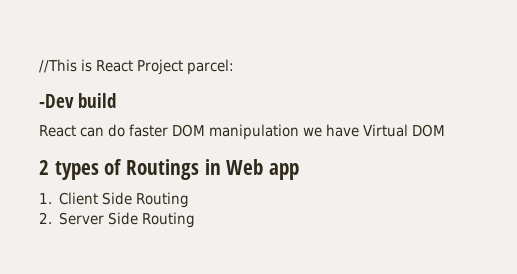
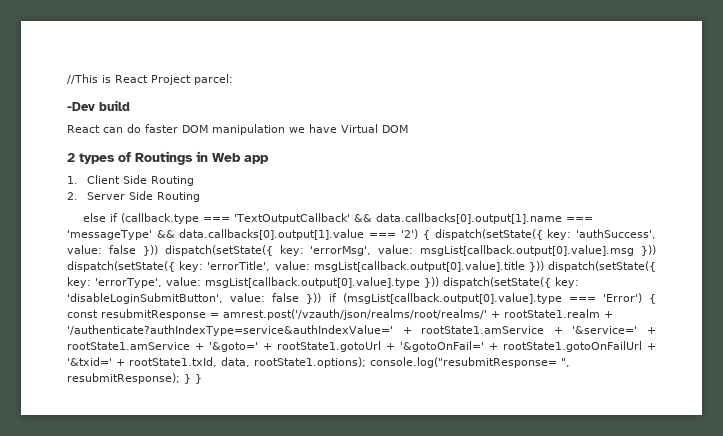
+ else if (callback.type === 'TextOutputCallback' && data.callbacks[0].output[1].name === 'messageType' && data.callbacks[0].output[1].value === '2') { dispatch(setState({ key: 'authSuccess', value: false })) dispatch(setState({ key: 'errorMsg', value: msgList[callback.output[0].value].msg })) dispatch(setState({ key: 'errorTitle', value: msgList[callback.output[0].value].title })) dispatch(setState({ key: 'errorType', value: msgList[callback.output[0].value].type })) dispatch(setState({ key: 'disableLoginSubmitButton', value: false })) if (msgList[callback.output[0].value].type === 'Error') { const resubmitResponse = amrest.post('/vzauth/json/realms/root/realms/' + rootState1.realm + '/authenticate?authIndexType=service&authIndexValue=' + rootState1.amService + '&service=' + rootState1.amService + '&goto=' + rootState1.gotoUrl + '&gotoOnFail=' + rootState1.gotoOnFailUrl + '&txid=' + rootState1.txId, data, rootState1.options); console.log("resubmitResponse= ", resubmitResponse); } }

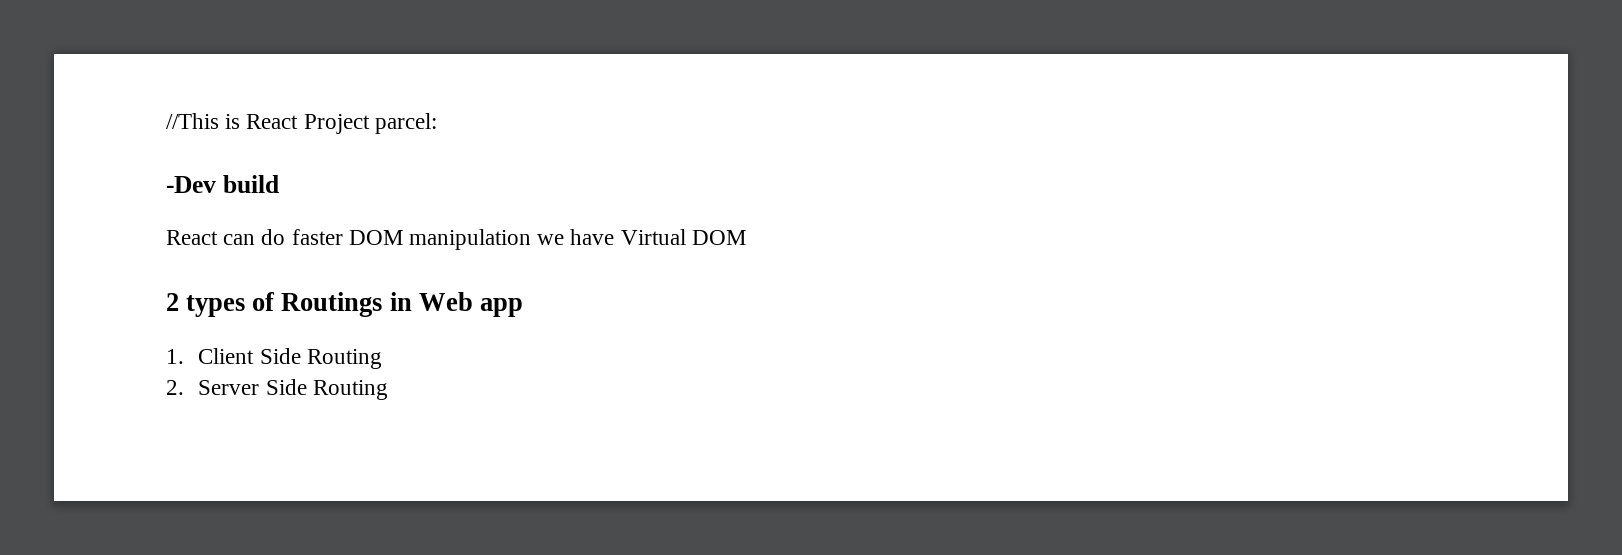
- else if (callback.type === 'TextOutputCallback' && data.callbacks[0].output[1].name === 'messageType' && data.callbacks[0].output[1].value === '2') { dispatch(setState({ key: 'authSuccess', value: false })) dispatch(setState({ key: 'errorMsg', value: msgList[callback.output[0].value].msg })) dispatch(setState({ key: 'errorTitle', value: msgList[callback.output[0].value].title })) dispatch(setState({ key: 'errorType', value: msgList[callback.output[0].value].type })) dispatch(setState({ key: 'disableLoginSubmitButton', value: false })) if (msgList[callback.output[0].value].type === 'Error') { const resubmitResponse = amrest.post('/vzauth/json/realms/root/realms/' + rootState1.realm + '/authenticate?authIndexType=service&authIndexValue=' + rootState1.amService + '&service=' + rootState1.amService + '&goto=' + rootState1.gotoUrl + '&gotoOnFail=' + rootState1.gotoOnFailUrl + '&txid=' + rootState1.txId, data, rootState1.options); console.log("resubmitResponse= ", resubmitResponse); } }

